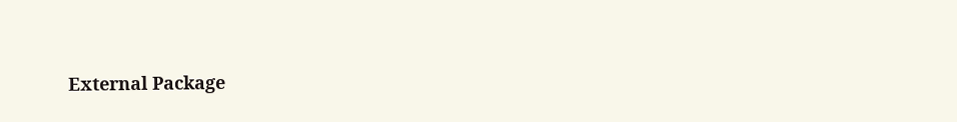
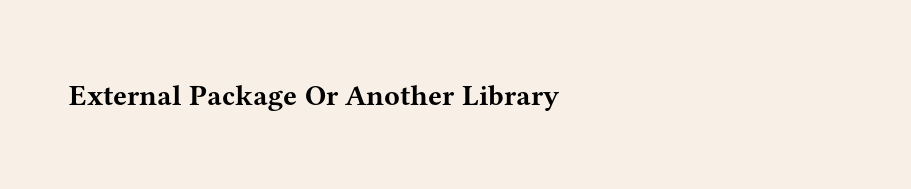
- External Package
+ External Package Or Another Library

